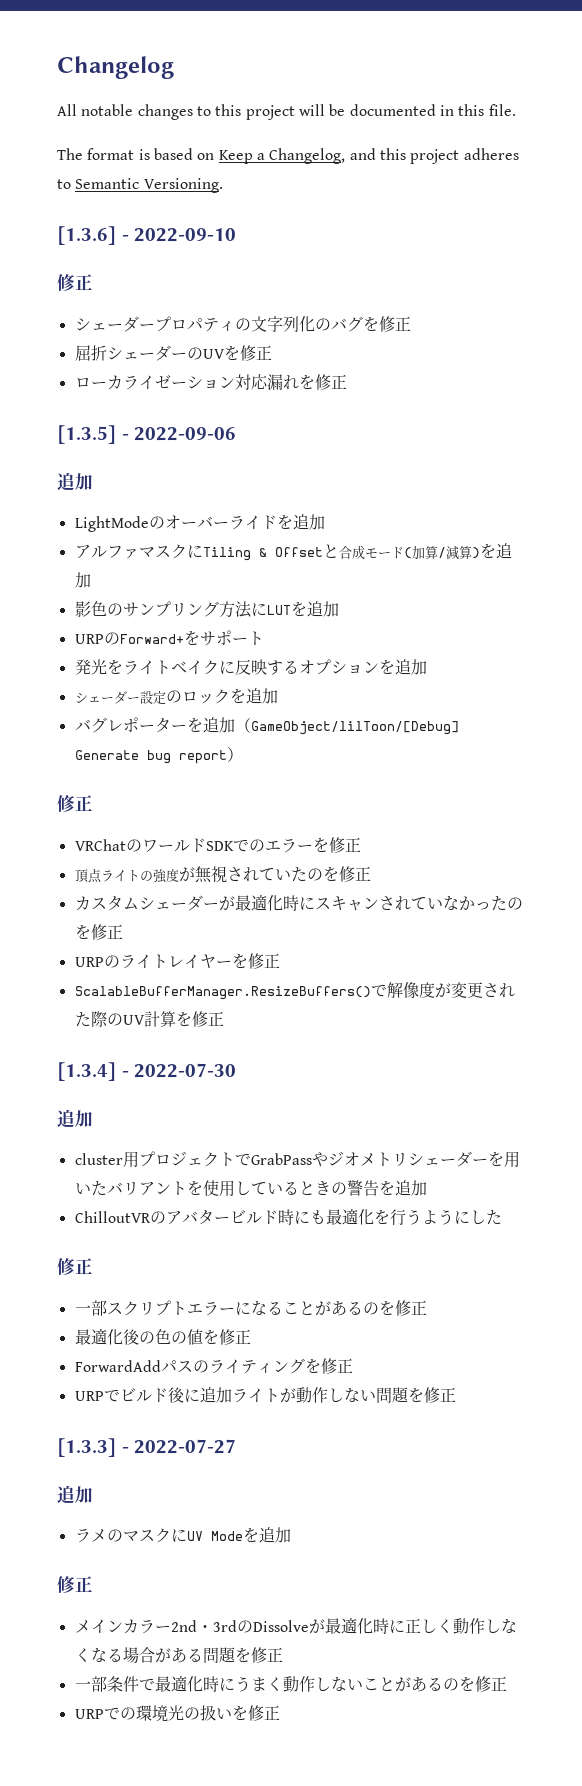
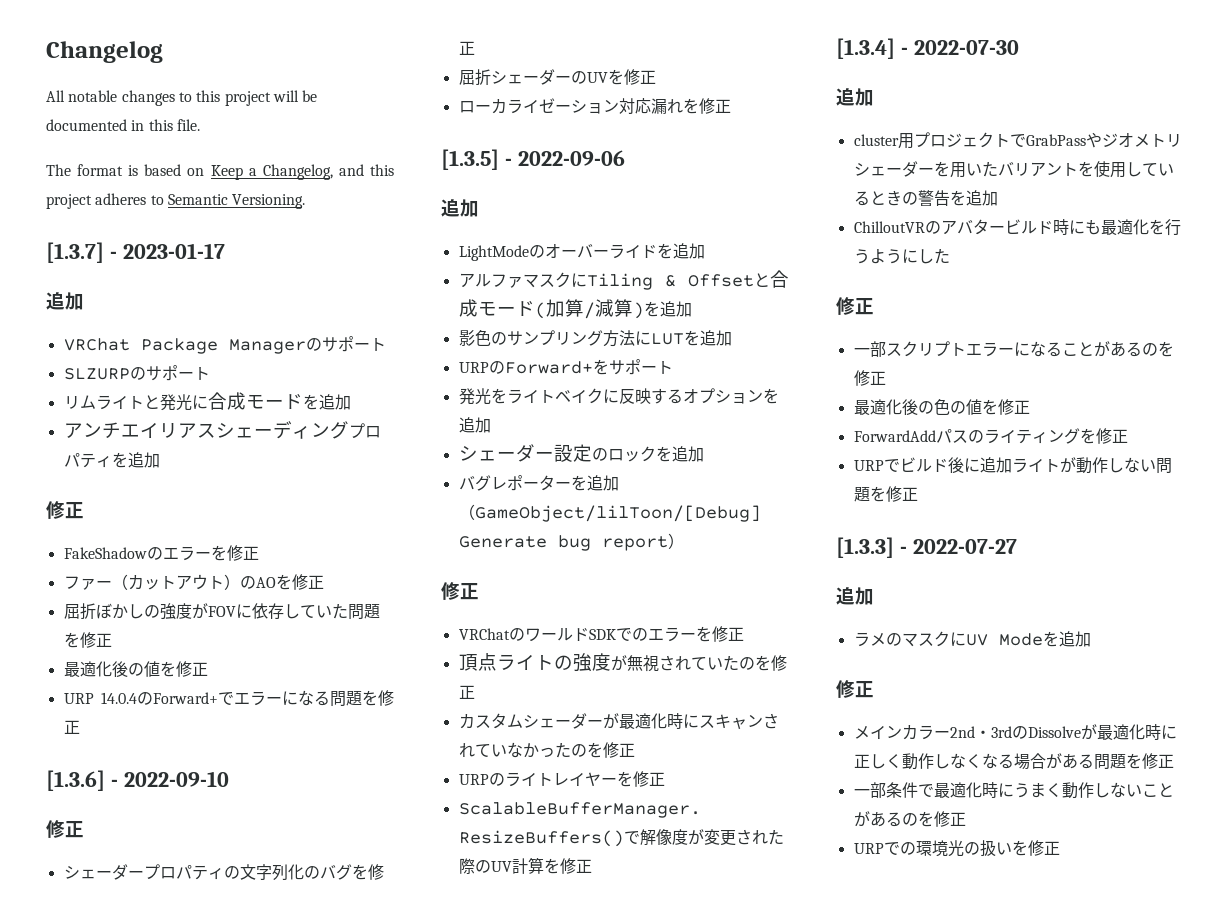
+ [1.3.7] - 2023-01-17
+ 追加
+ VRChat Package Managerのサポート
+ SLZURPのサポート
+ リムライトと発光に合成モードを追加
+ アンチエイリアスシェーディングプロパティを追加
+ 修正
+ FakeShadowのエラーを修正
+ ファー（カットアウト）のAOを修正
+ 屈折ぼかしの強度がFOVに依存していた問題を修正
+ 最適化後の値を修正
+ URP 14.0.4のForward+でエラーになる問題を修正

